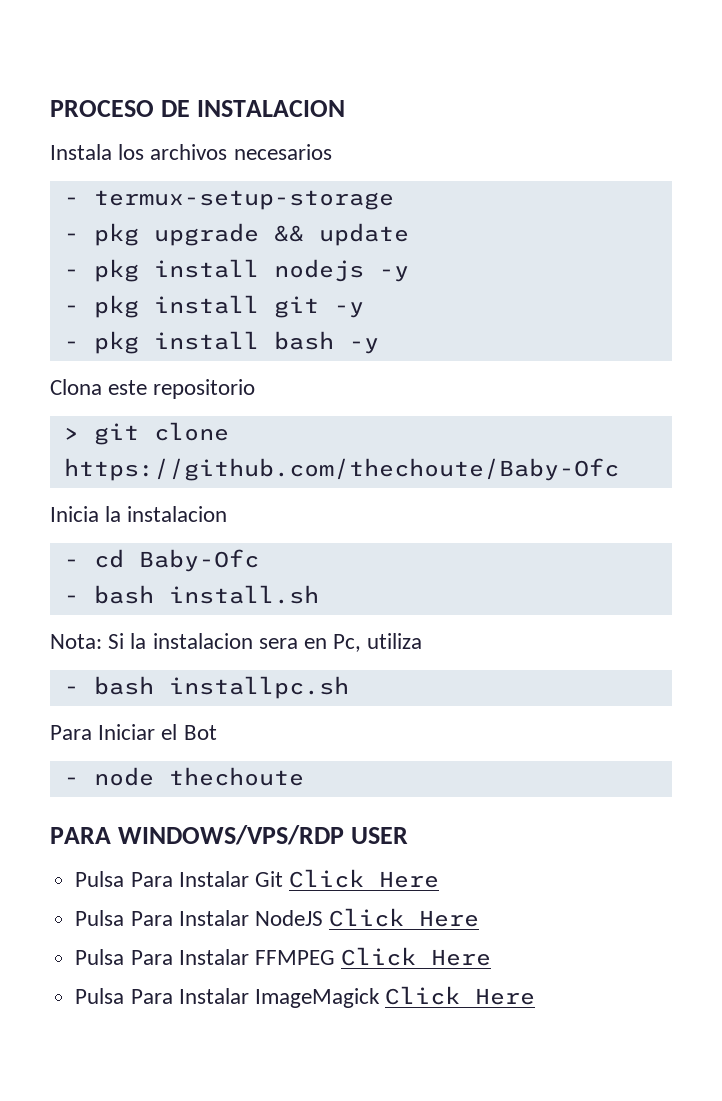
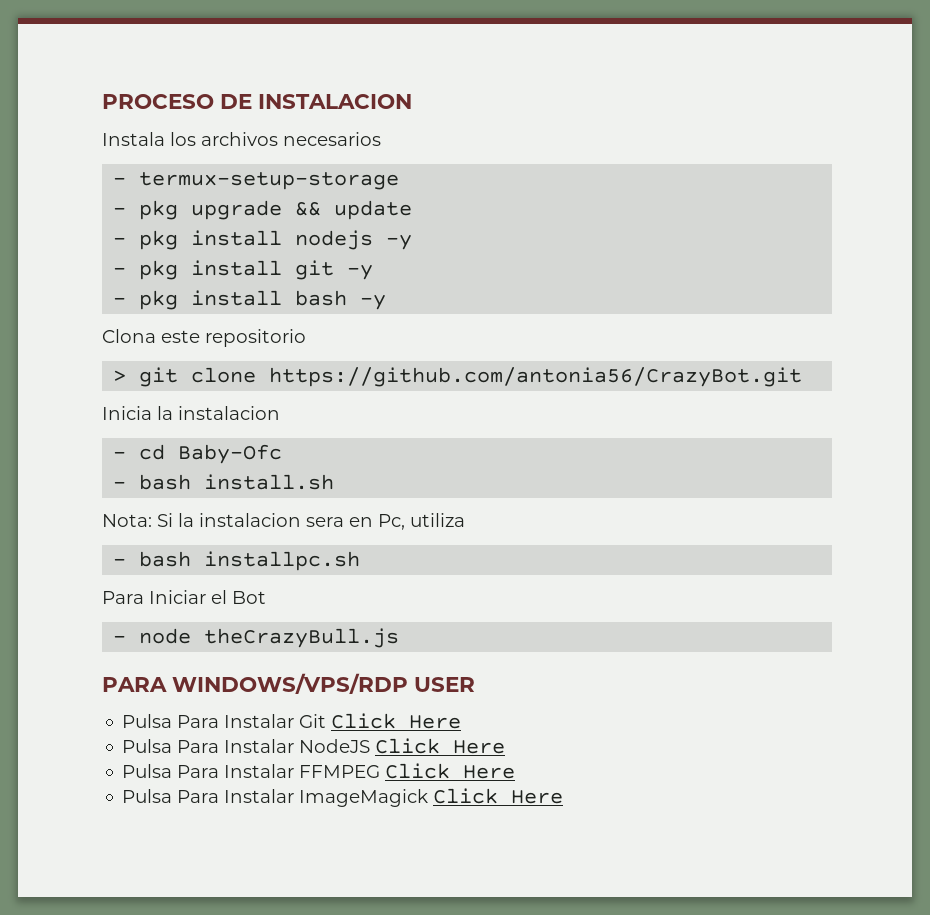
- > git clone https://github.com/thechoute/Baby-Ofc
+ > git clone https://github.com/antonia56/CrazyBot.git
- - node thechoute
+ - node theCrazyBull.js

